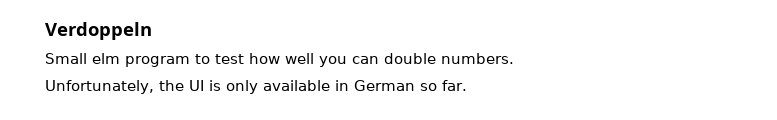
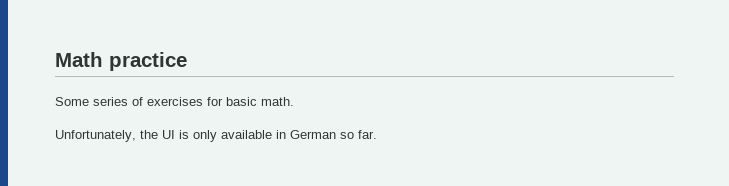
- Verdoppeln
- Small elm program to test how well you can double numbers.
+ Math practice
+ Some series of exercises for basic math.

